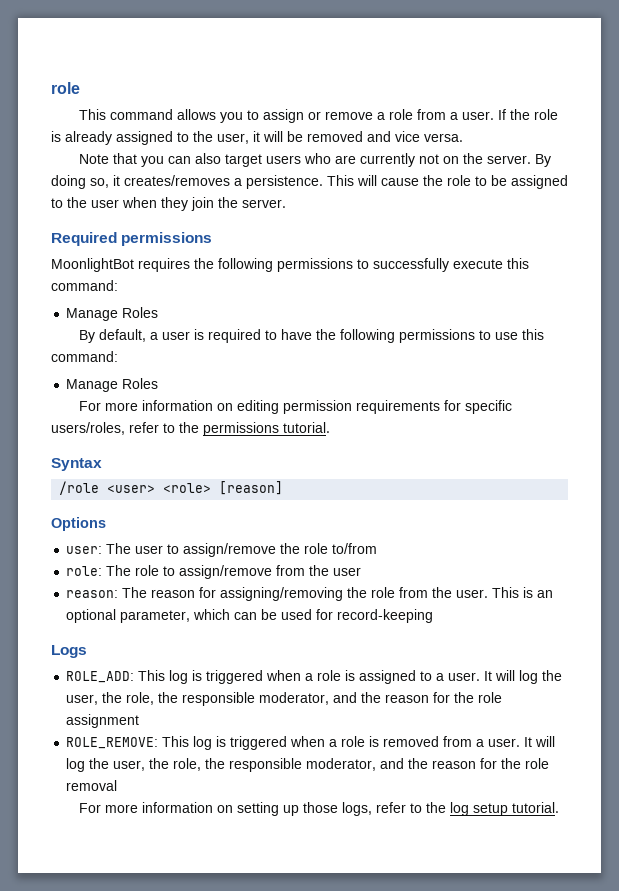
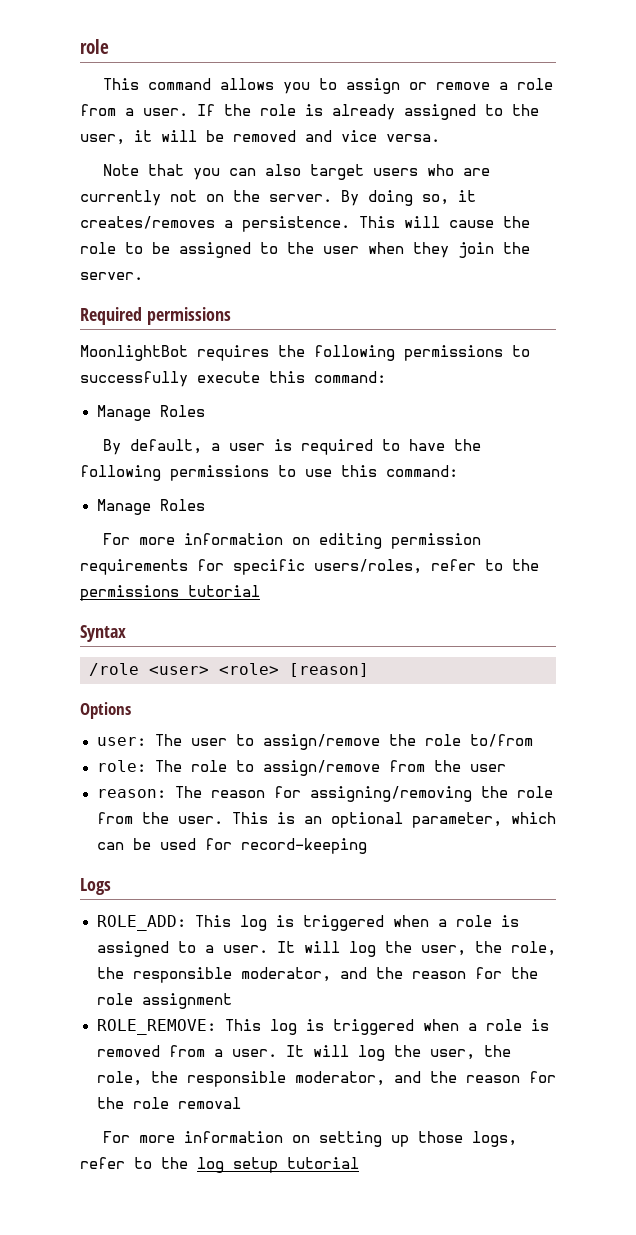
- For more information on editing permission requirements for specific users/roles, refer to the permissions tutorial.
+ For more information on editing permission requirements for specific users/roles, refer to the permissions tutorial
- For more information on setting up those logs, refer to the log setup tutorial.
+ For more information on setting up those logs, refer to the log setup tutorial

